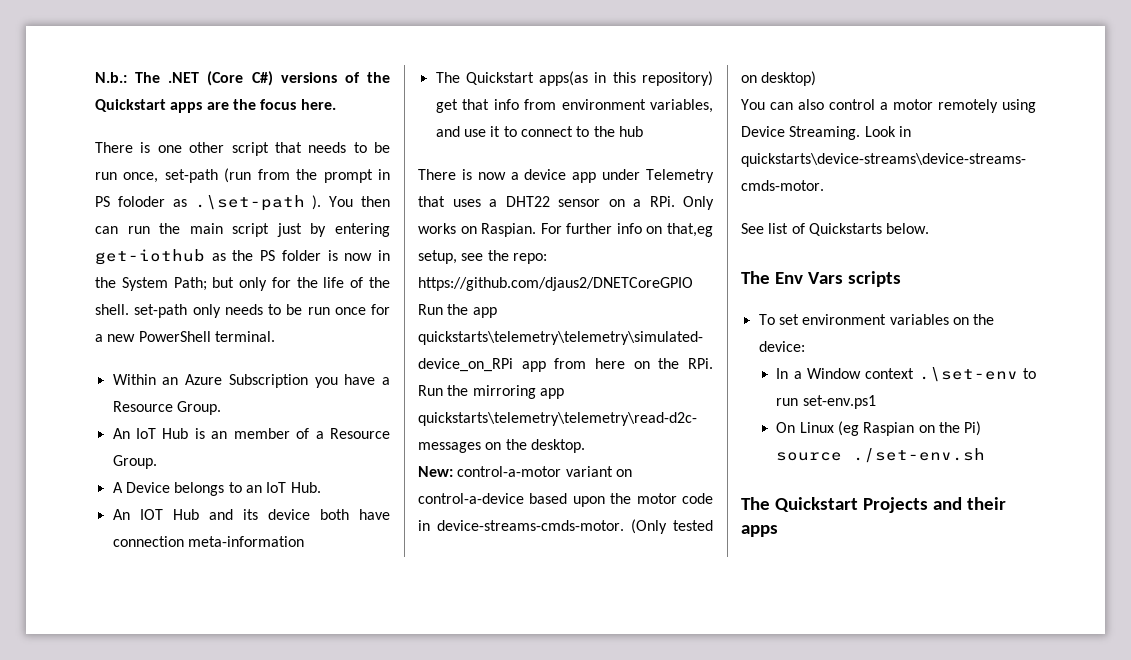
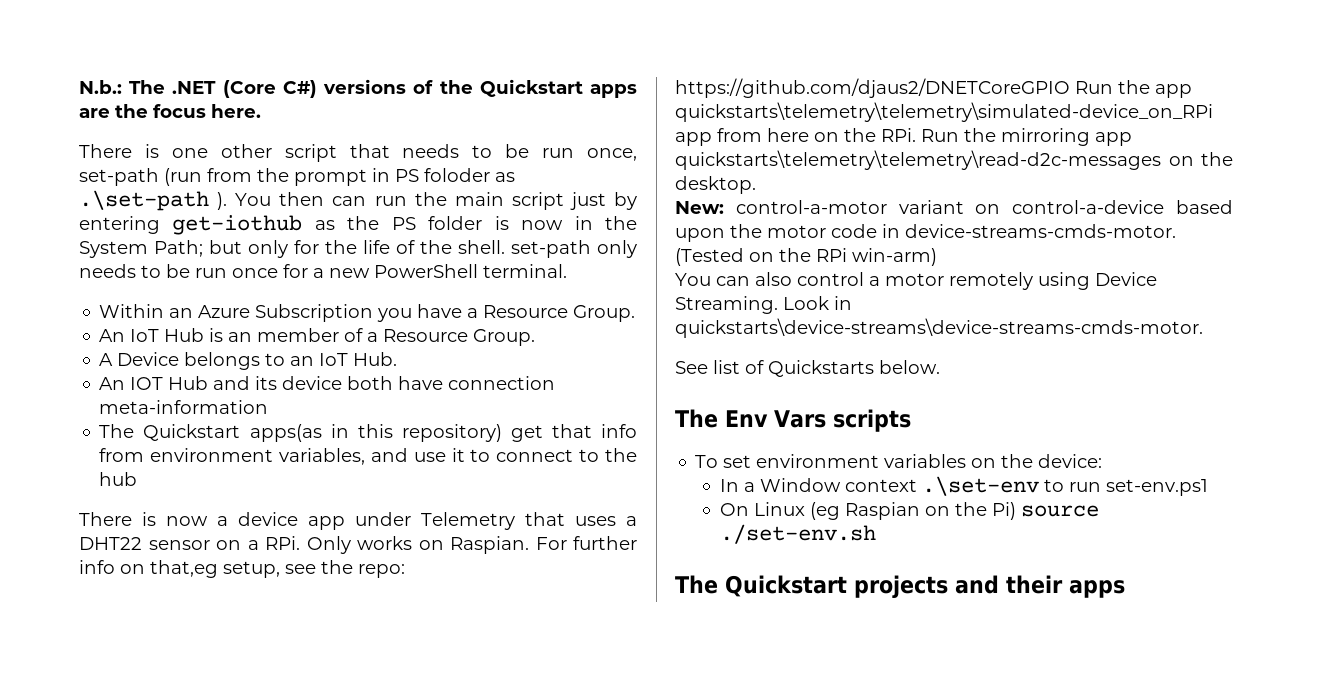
- (Only tested on desktop)
+ (Tested on the RPi win-arm)
- The Quickstart Projects and their apps
+ The Quickstart projects and their apps

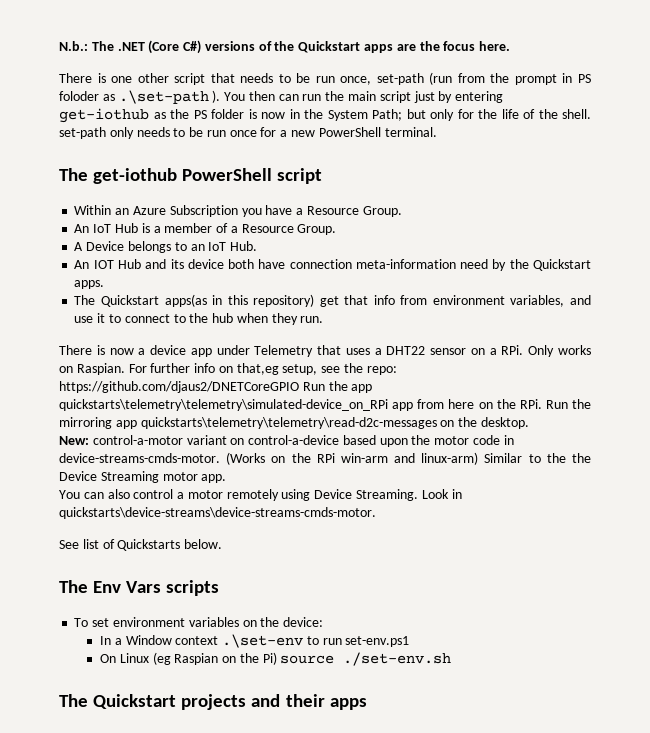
+ The get-iothub PowerShell script
- An IoT Hub is an member of a Resource Group.
+ An IoT Hub is a member of a Resource Group.
- An IOT Hub and its device both have connection meta-information
+ An IOT Hub and its device both have connection meta-information need by the Quickstart apps.
- The Quickstart apps(as in this repository) get that info from environment variables, and use it to connect to the hub
+ The Quickstart apps(as in this repository) get that info from environment variables, and use it to connect to the hub when they run.
- (Tested on the RPi win-arm)
+ (Works on the RPi win-arm and linux-arm) Similar to the the Device Streaming motor app.

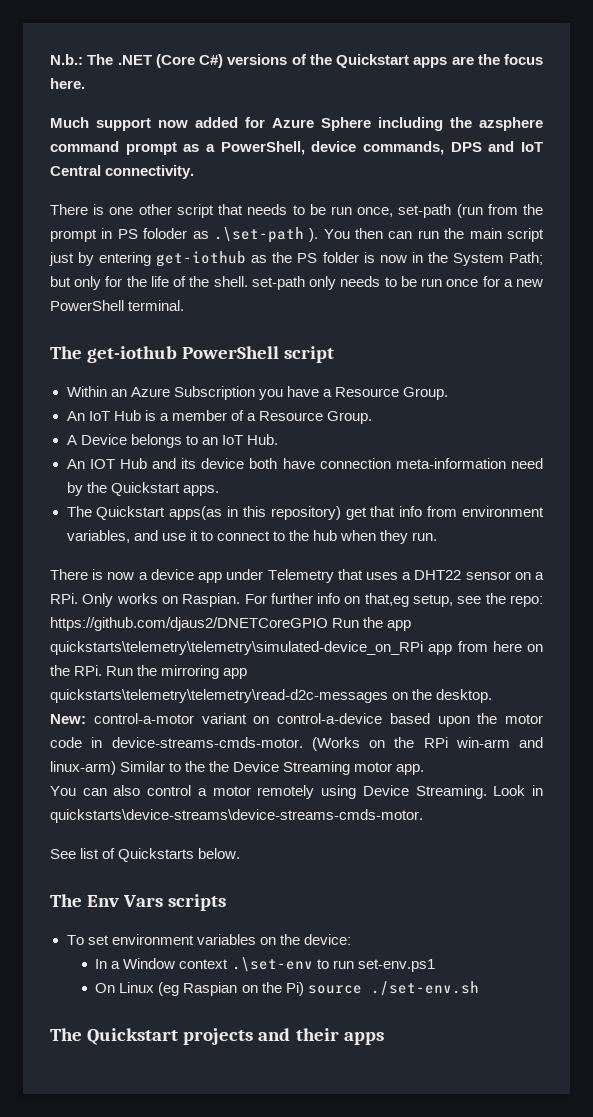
+ Much support now added for Azure Sphere including the azsphere command prompt as a PowerShell, device commands, DPS and IoT Central connectivity.

